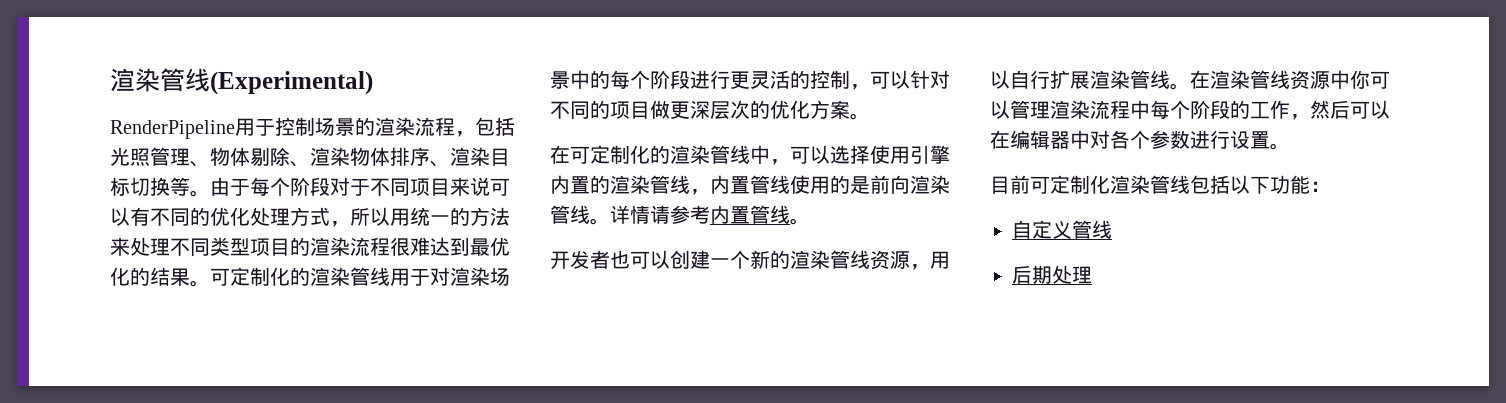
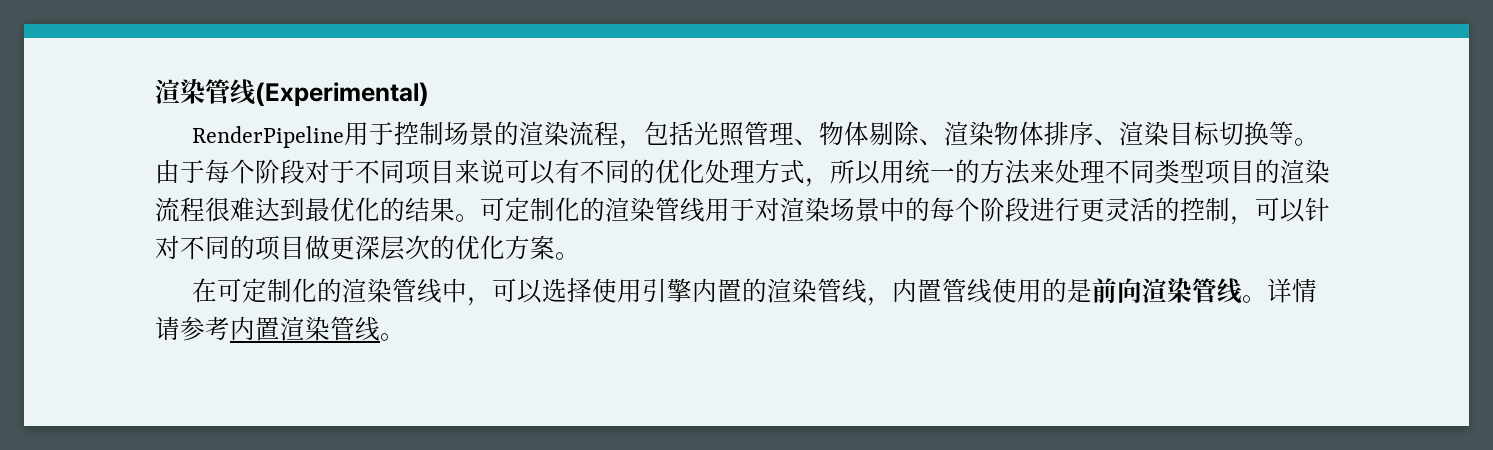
- 详情请参考内置管线。
- 开发者也可以创建一个新的渲染管线资源，用以自行扩展渲染管线。在渲染管线资源中你可以管理渲染流程中每个阶段的工作，然后可以在编辑器中对各个参数进行设置。
- 目前可定制化渲染管线包括以下功能：
- 自定义管线
- 后期处理
+ 详情请参考内置渲染管线。

